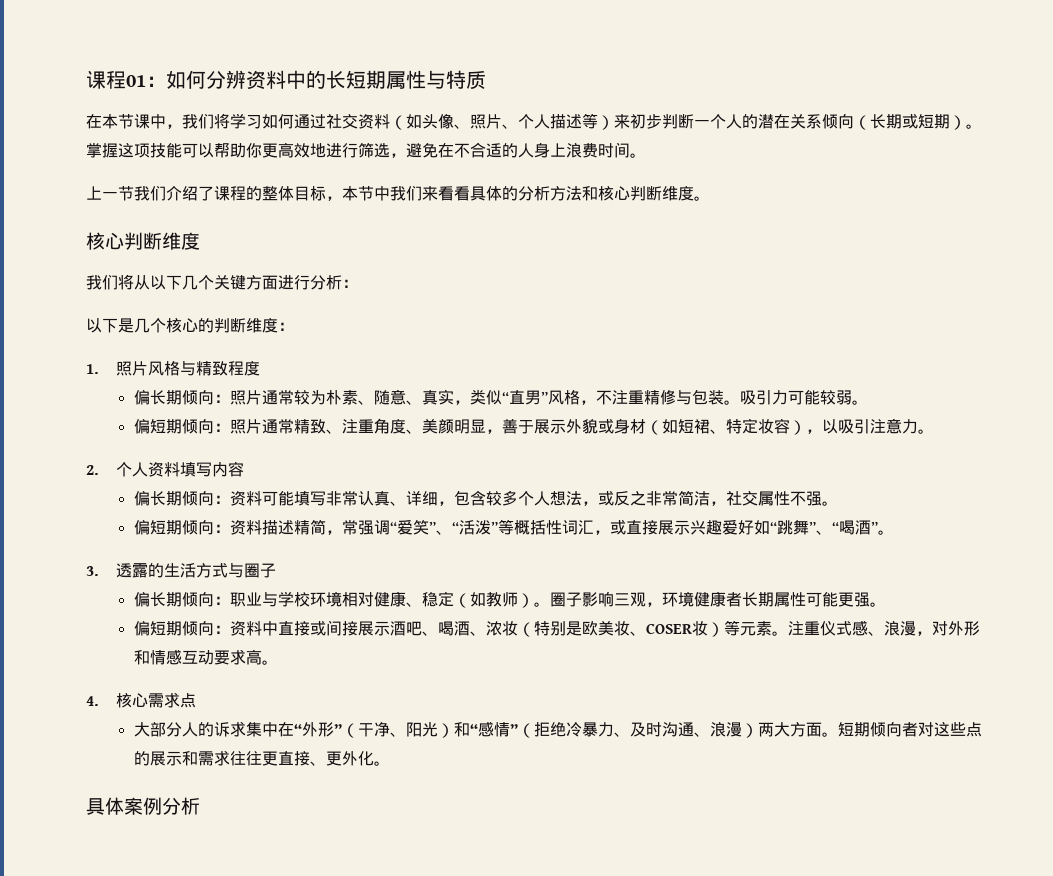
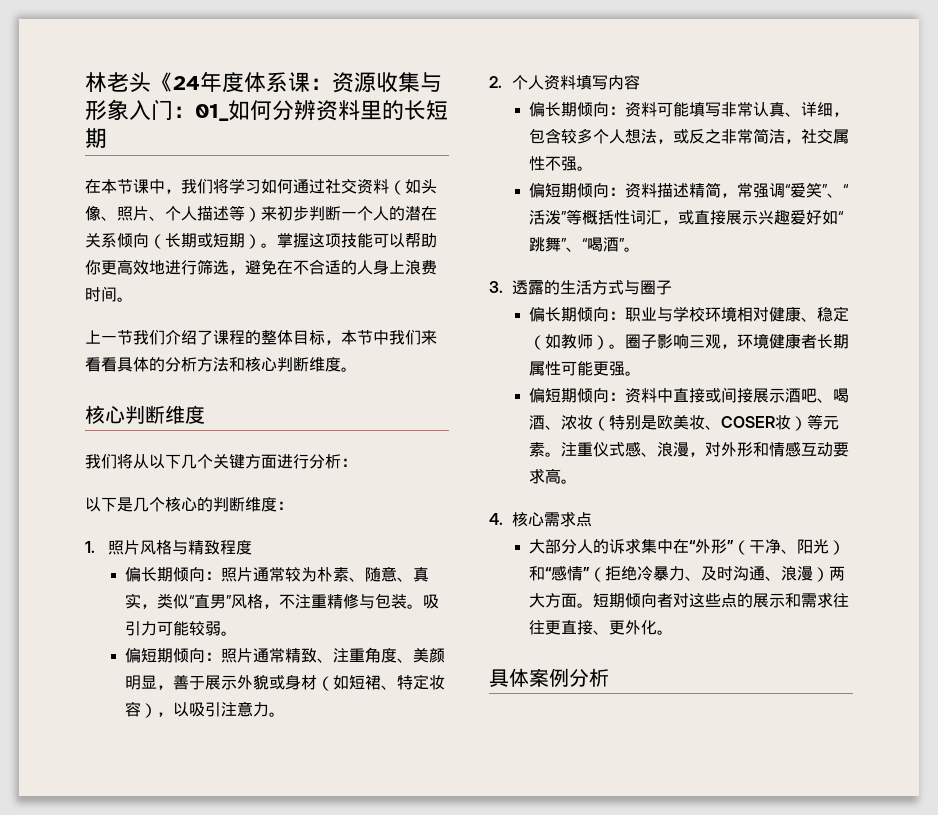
- 课程01：如何分辨资料中的长短期属性与特质
+ 林老头《24年度体系课：资源收集与形象入门：01_如何分辨资料里的长短期

